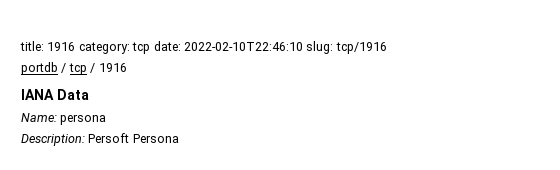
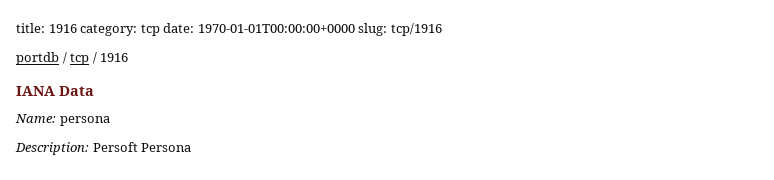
- title: 1916 category: tcp date: 2022-02-10T22:46:10 slug: tcp/1916
+ title: 1916 category: tcp date: 1970-01-01T00:00:00+0000 slug: tcp/1916

